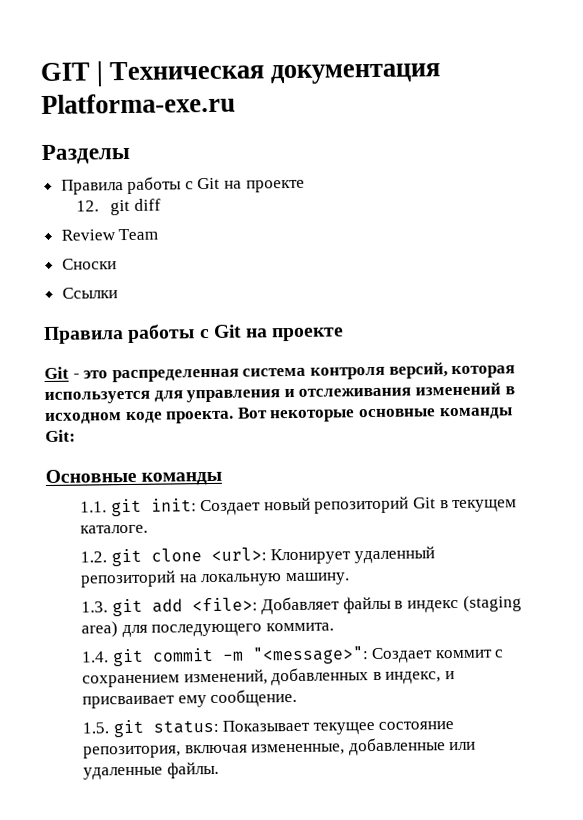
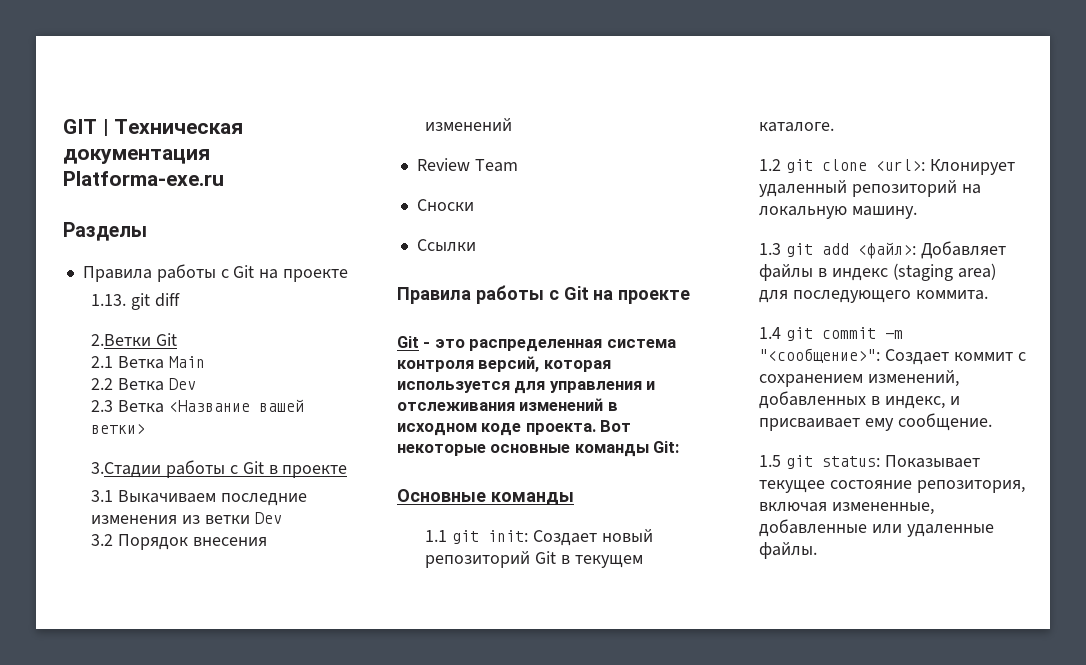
- 12. git diff
+ 1.13. git diff
+ 2.Ветки Git
+ 2.1 Ветка Main
+ 2.2 Ветка Dev
+ 2.3 Ветка <Название вашей ветки>
+ 3.Стадии работы с Git в проекте
+ 3.1 Выкачиваем последние изменения из ветки Dev
+ 3.2 Порядок внесения изменений
- 1.1. git init: Создает новый репозиторий Git в текущем каталоге.
+ 1.1 git init: Создает новый репозиторий Git в текущем каталоге.
- 1.2. git clone <url>: Клонирует удаленный репозиторий на локальную машину.
+ 1.2 git clone <url>: Клонирует удаленный репозиторий на локальную машину.
- 1.3. git add <file>: Добавляет файлы в индекс (staging area) для последующего коммита.
+ 1.3 git add <файл>: Добавляет файлы в индекс (staging area) для последующего коммита.
- 1.4. git commit -m "<message>": Создает коммит с сохранением изменений, добавленных в индекс, и присваивает ему сообщение.
+ 1.4 git commit -m "<сообщение>": Создает коммит с сохранением изменений, добавленных в индекс, и присваивает ему сообщение.
- 1.5. git status: Показывает текущее состояние репозитория, включая измененные, добавленные или удаленные файлы.
+ 1.5 git status: Показывает текущее состояние репозитория, включая измененные, добавленные или удаленные файлы.

